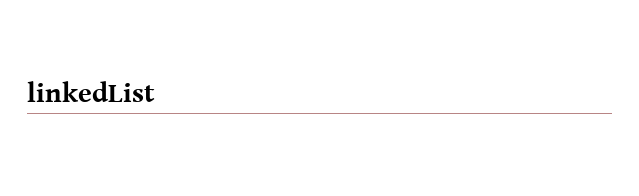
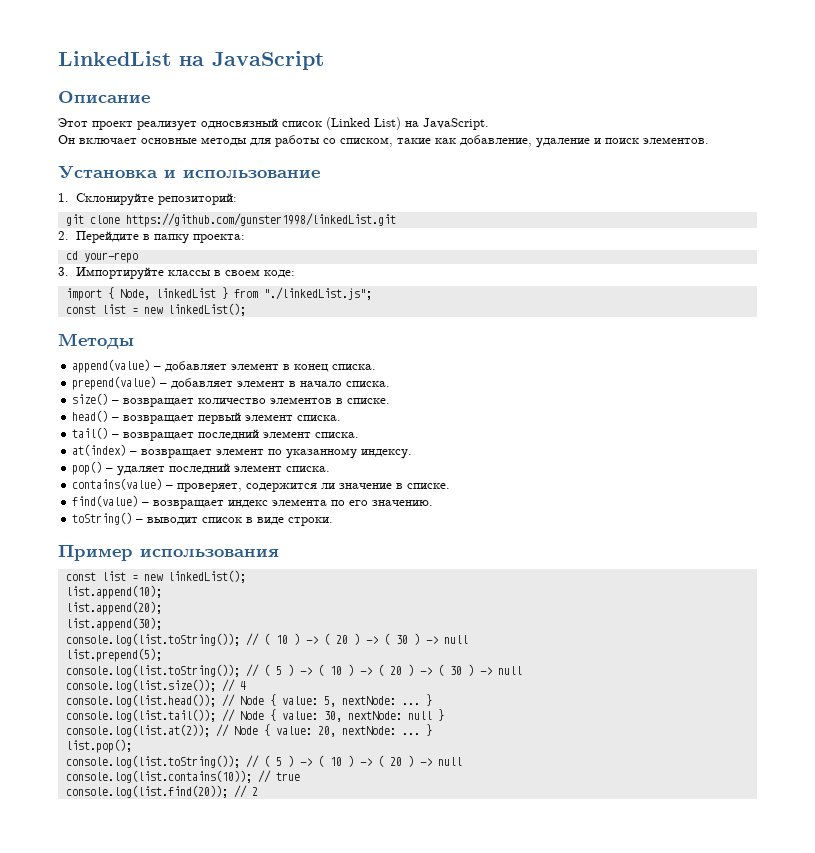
- linkedList
+ LinkedList на JavaScript
+ Описание
+ Этот проект реализует односвязный список (Linked List) на JavaScript.
+ Он включает основные методы для работы со списком, такие как добавление, удаление и поиск элементов.
+ Установка и использование
+ 1. Склонируйте репозиторий:
+ git clone https://github.com/gunster1998/linkedList.git
+ 2. Перейдите в папку проекта:
+ cd your-repo
+ 3. Импортируйте классы в своем коде:
+ import { Node, linkedList } from "./linkedList.js";
+ const list = new linkedList();
+ Методы
+ append(value) – добавляет элемент в конец списка.
+ prepend(value) – добавляет элемент в начало списка.
+ size() – возвращает количество элементов в списке.
+ head() – возвращает первый элемент списка.
+ tail() – возвращает последний элемент списка.
+ at(index) – возвращает элемент по указанному индексу.
+ pop() – удаляет последний элемент списка.
+ contains(value) – проверяет, содержится ли значение в списке.
+ find(value) – возвращает индекс элемента по его значению.
+ toString() – выводит список в виде строки.
+ Пример использования
+ const list = new linkedList();
+ list.append(10);
+ list.append(20);
+ list.append(30);
+ console.log(list.toString()); // ( 10 ) -> ( 20 ) -> ( 30 ) -> null
+ list.prepend(5);
+ console.log(list.toString()); // ( 5 ) -> ( 10 ) -> ( 20 ) -> ( 30 ) -> null
+ console.log(list.size()); // 4
+ console.log(list.head()); // Node { value: 5, nextNode: ... }
+ console.log(list.tail()); // Node { value: 30, nextNode: null }
+ console.log(list.at(2)); // Node { value: 20, nextNode: ... }
+ list.pop();
+ console.log(list.toString()); // ( 5 ) -> ( 10 ) -> ( 20 ) -> null
+ console.log(list.contains(10)); // true
+ console.log(list.find(20)); // 2

